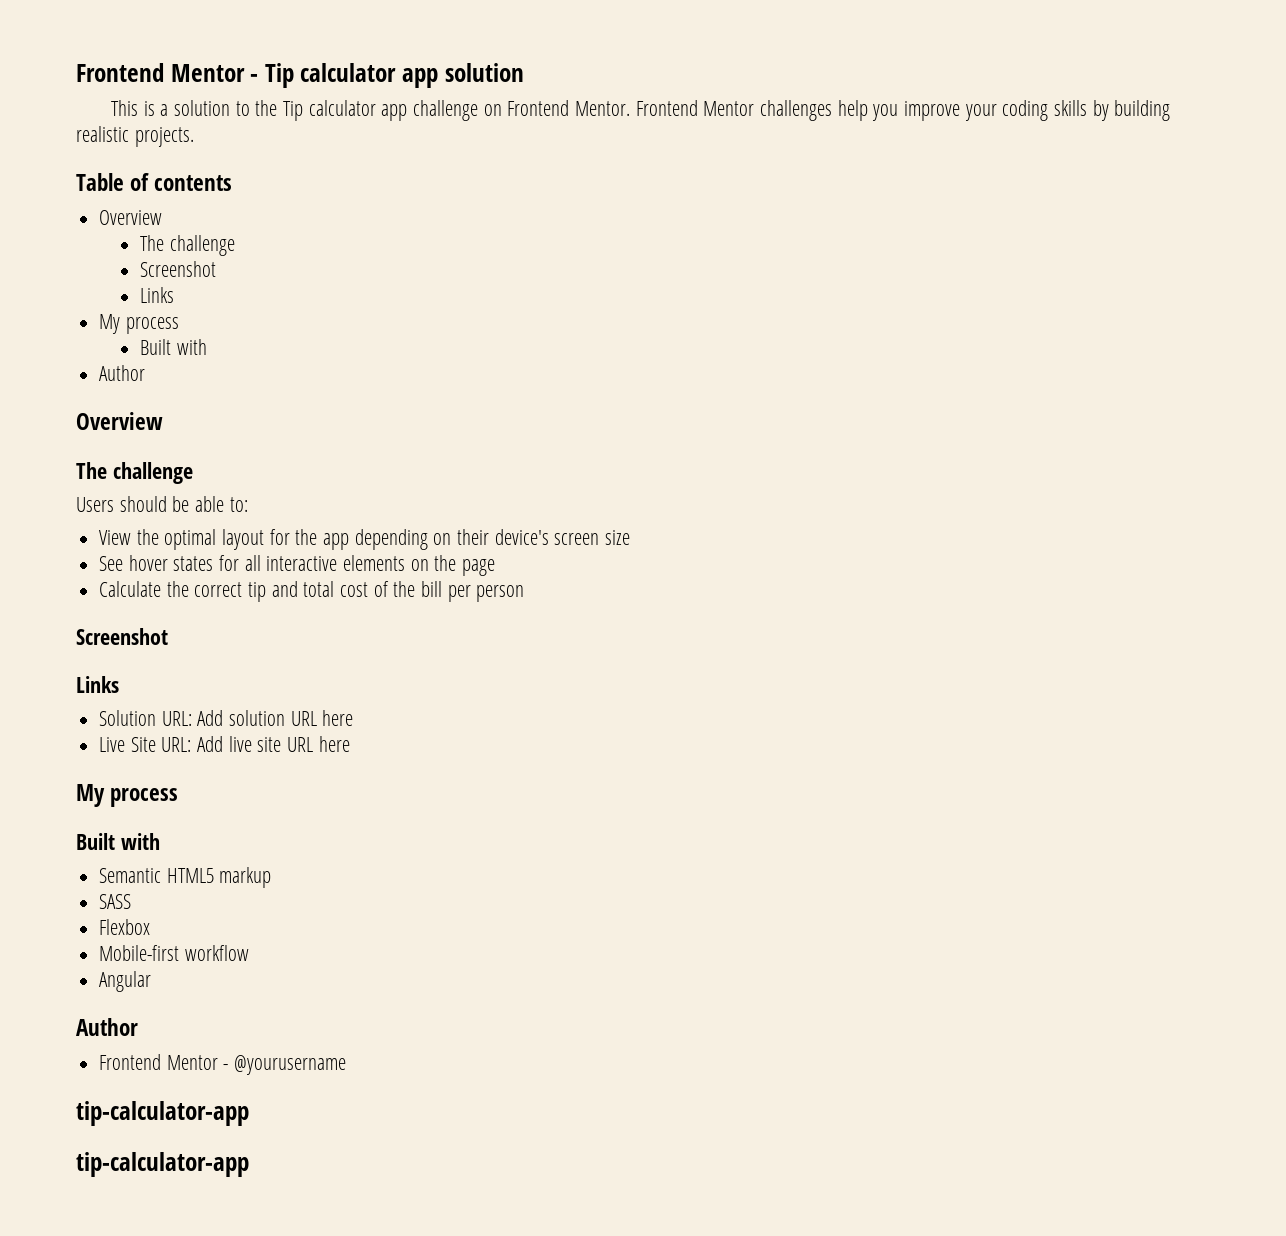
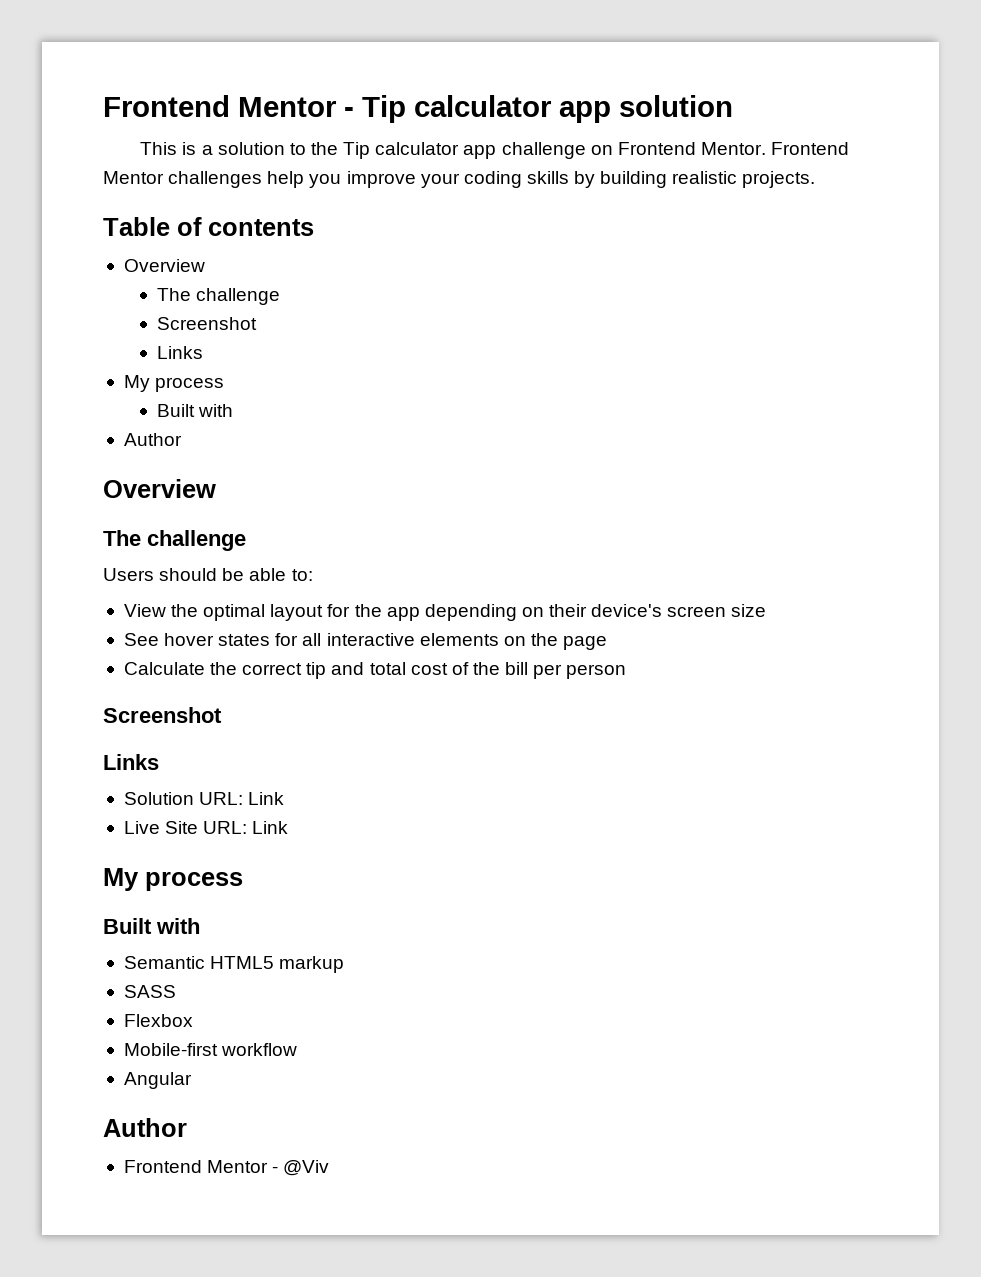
- Solution URL: Add solution URL here
+ Solution URL: Link
- Live Site URL: Add live site URL here
+ Live Site URL: Link
- Frontend Mentor - @yourusername
- tip-calculator-app
- tip-calculator-app
+ Frontend Mentor - @Viv

